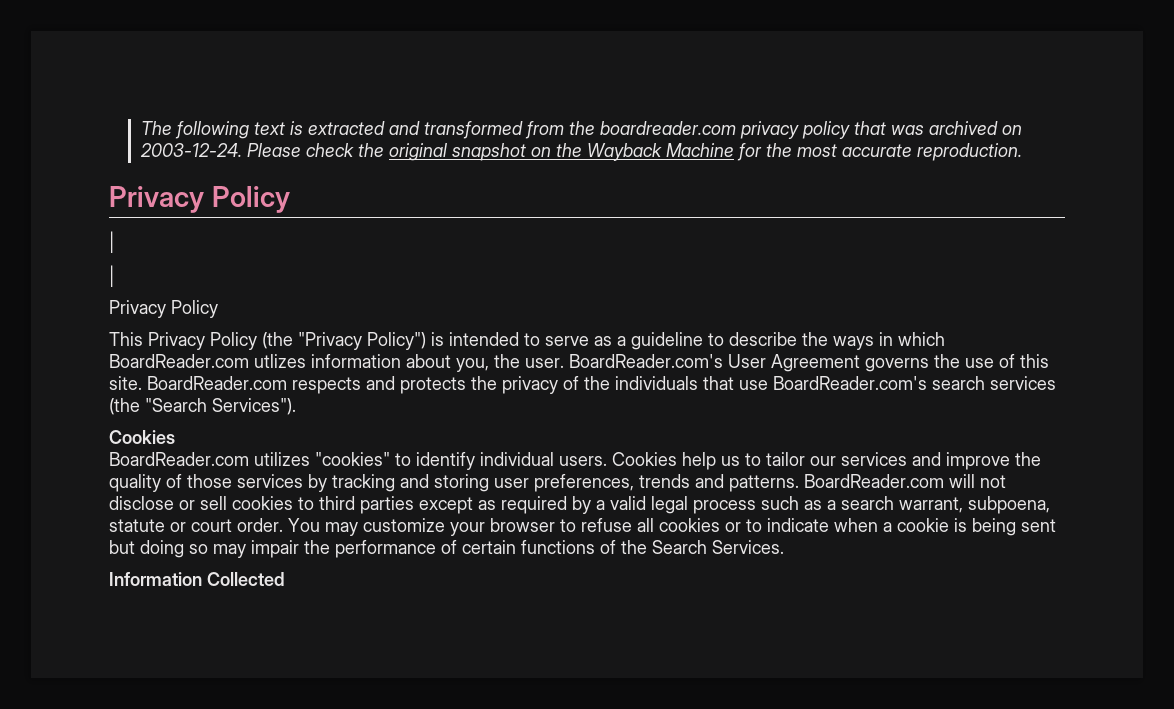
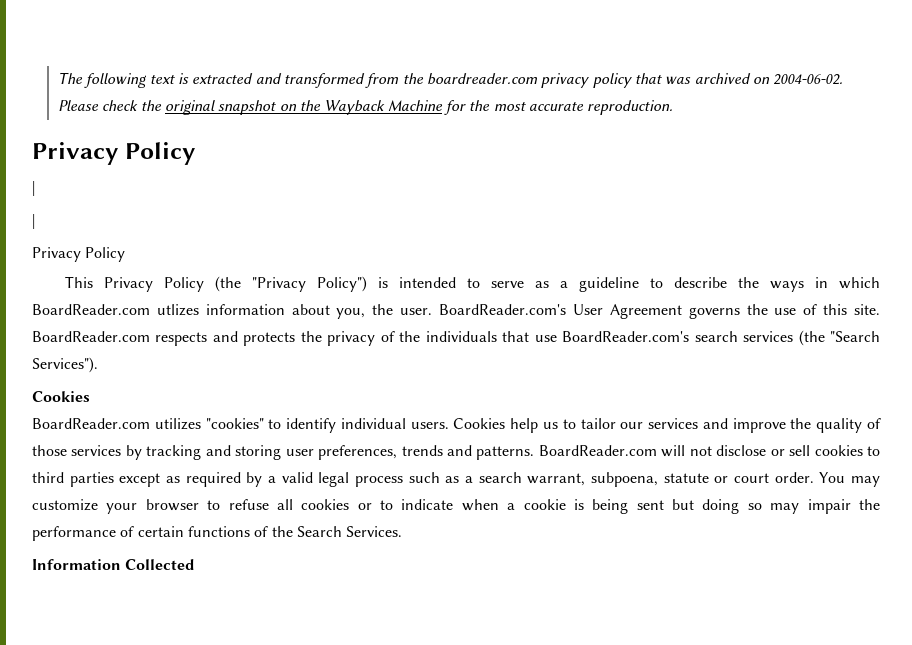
- The following text is extracted and transformed from the boardreader.com privacy policy that was archived on 2003-12-24.
+ The following text is extracted and transformed from the boardreader.com privacy policy that was archived on 2004-06-02.

